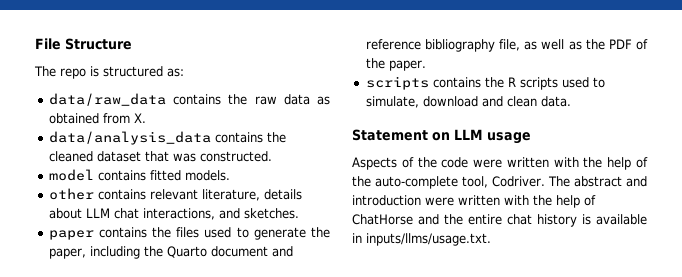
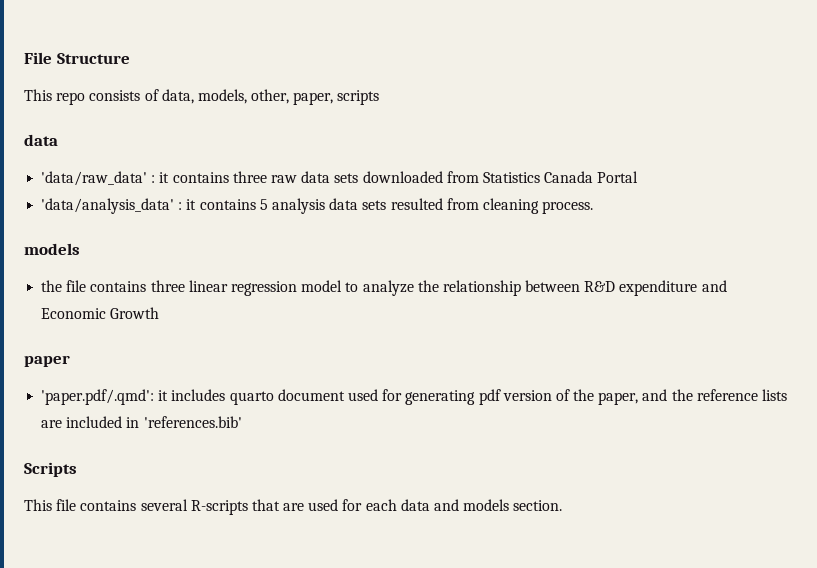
- The repo is structured as:
- data/raw_data contains the raw data as obtained from X.
- data/analysis_data contains the cleaned dataset that was constructed.
- model contains fitted models.
- other contains relevant literature, details about LLM chat interactions, and sketches.
- paper contains the files used to generate the paper, including the Quarto document and reference bibliography file, as well as the PDF of the paper.
- scripts contains the R scripts used to simulate, download and clean data.
- Statement on LLM usage
- Aspects of the code were written with the help of the auto-complete tool, Codriver. The abstract and introduction were written with the help of ChatHorse and the entire chat history is available in inputs/llms/usage.txt.
+ This repo consists of data, models, other, paper, scripts
+ data
+ 'data/raw_data' : it contains three raw data sets downloaded from Statistics Canada Portal
+ 'data/analysis_data' : it contains 5 analysis data sets resulted from cleaning process.
+ models
+ the file contains three linear regression model to analyze the relationship between R&D expenditure and Economic Growth
+ paper
+ 'paper.pdf/.qmd': it includes quarto document used for generating pdf version of the paper, and the reference lists are included in 'references.bib'
+ Scripts
+ This file contains several R-scripts that are used for each data and models section.

